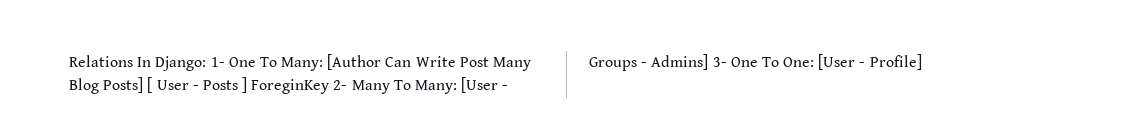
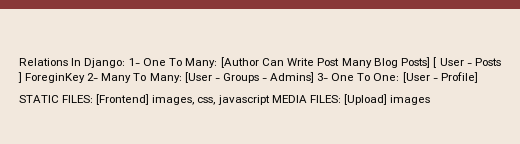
+ STATIC FILES: [Frontend] images, css, javascript MEDIA FILES: [Upload] images

